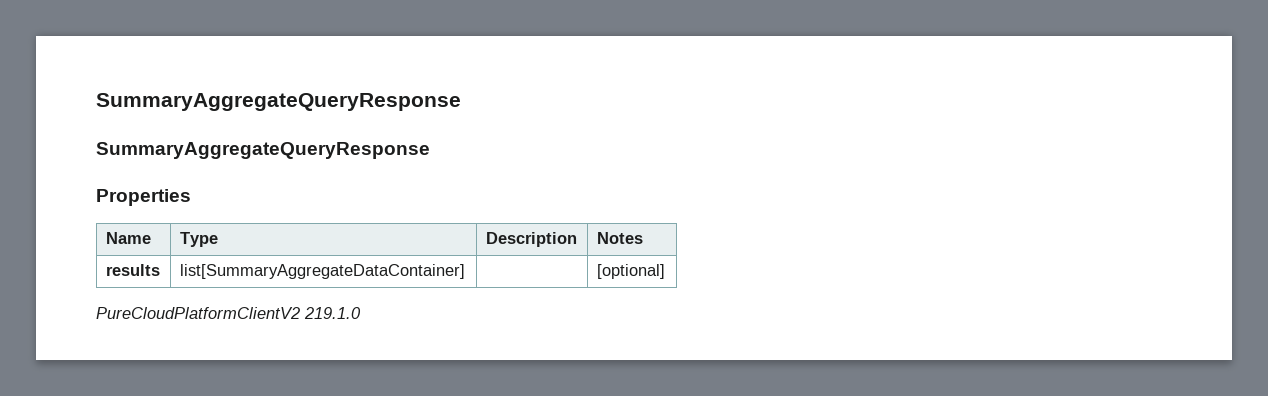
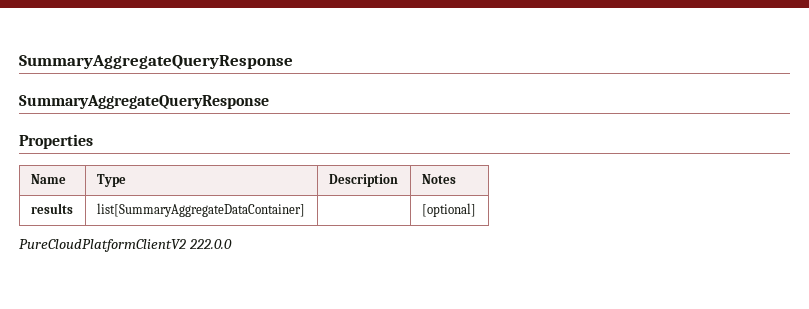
- PureCloudPlatformClientV2 219.1.0
+ PureCloudPlatformClientV2 222.0.0

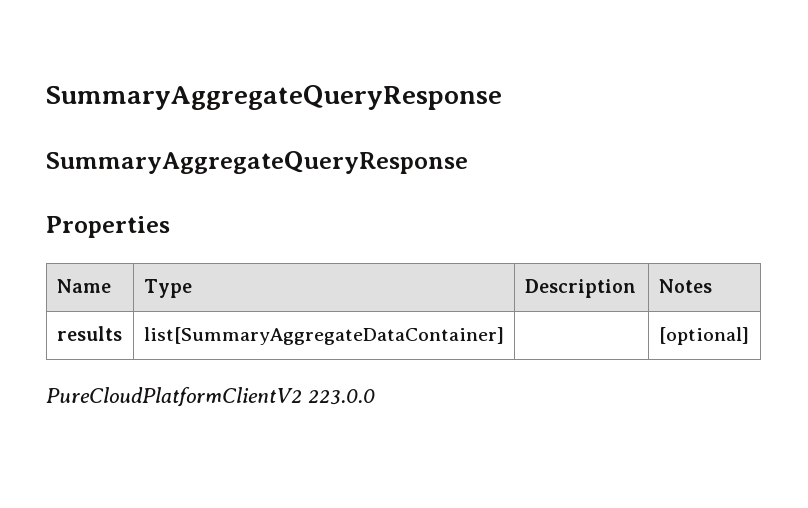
- PureCloudPlatformClientV2 222.0.0
+ PureCloudPlatformClientV2 223.0.0

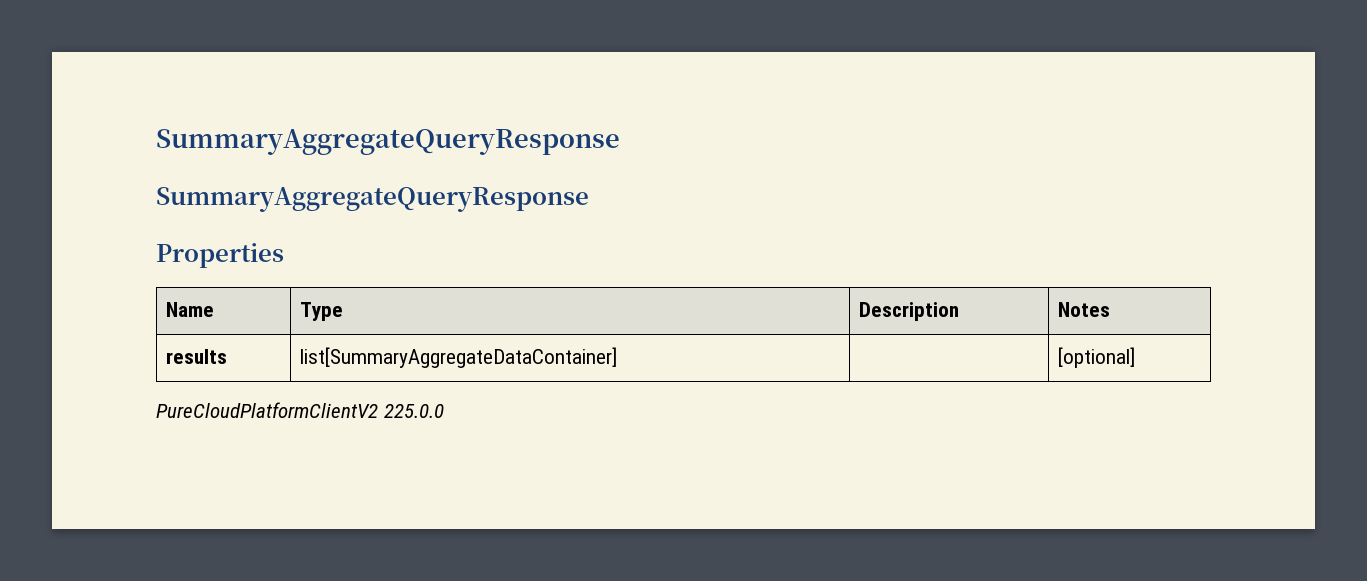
- PureCloudPlatformClientV2 223.0.0
+ PureCloudPlatformClientV2 225.0.0

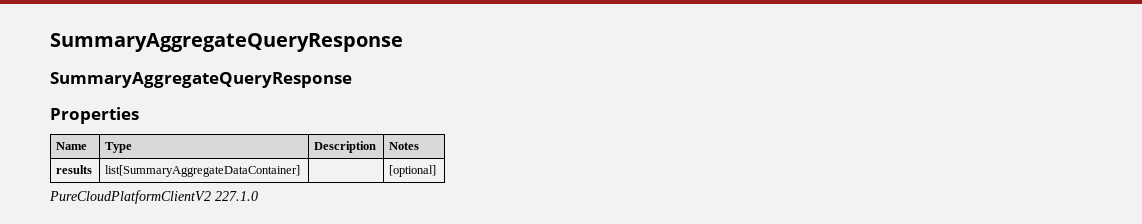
- PureCloudPlatformClientV2 225.0.0
+ PureCloudPlatformClientV2 227.1.0

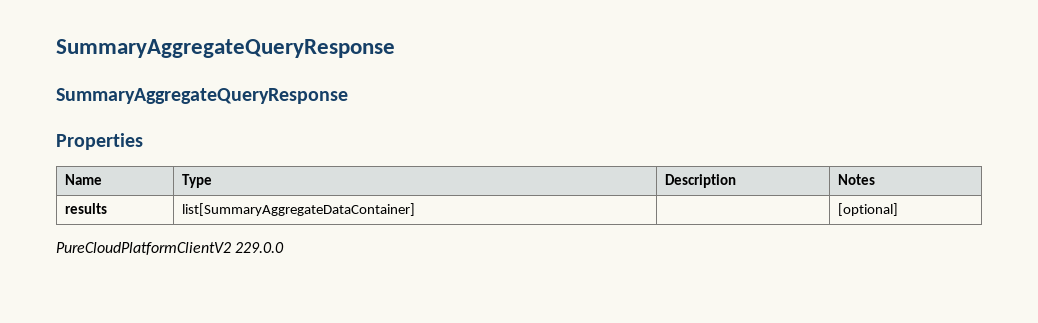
- PureCloudPlatformClientV2 227.1.0
+ PureCloudPlatformClientV2 229.0.0

